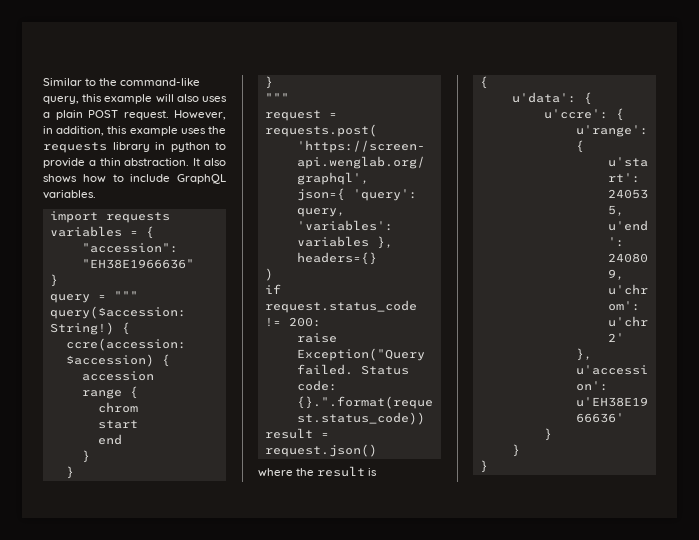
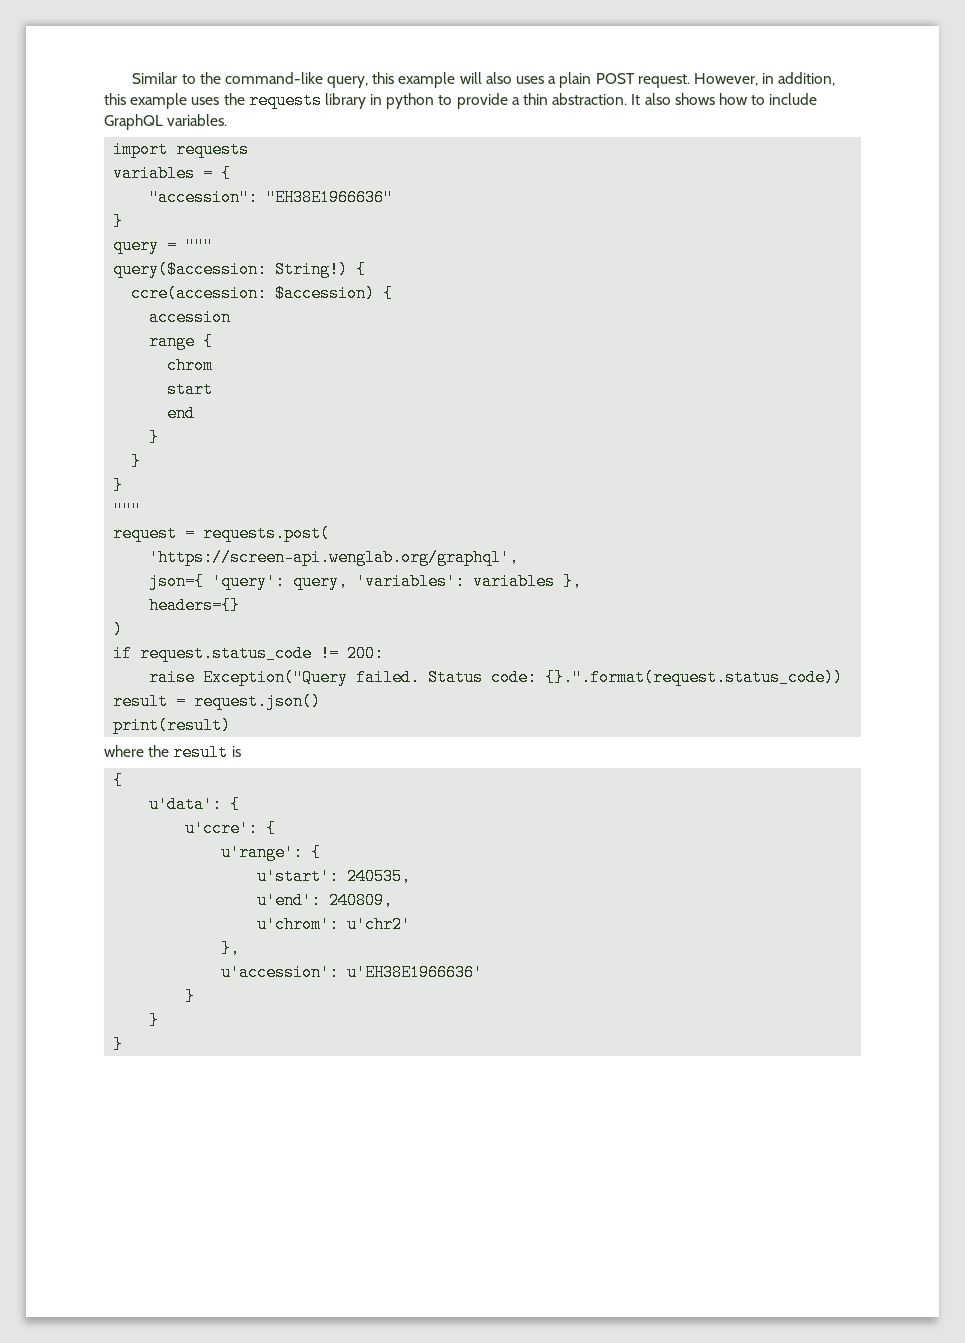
+ print(result)

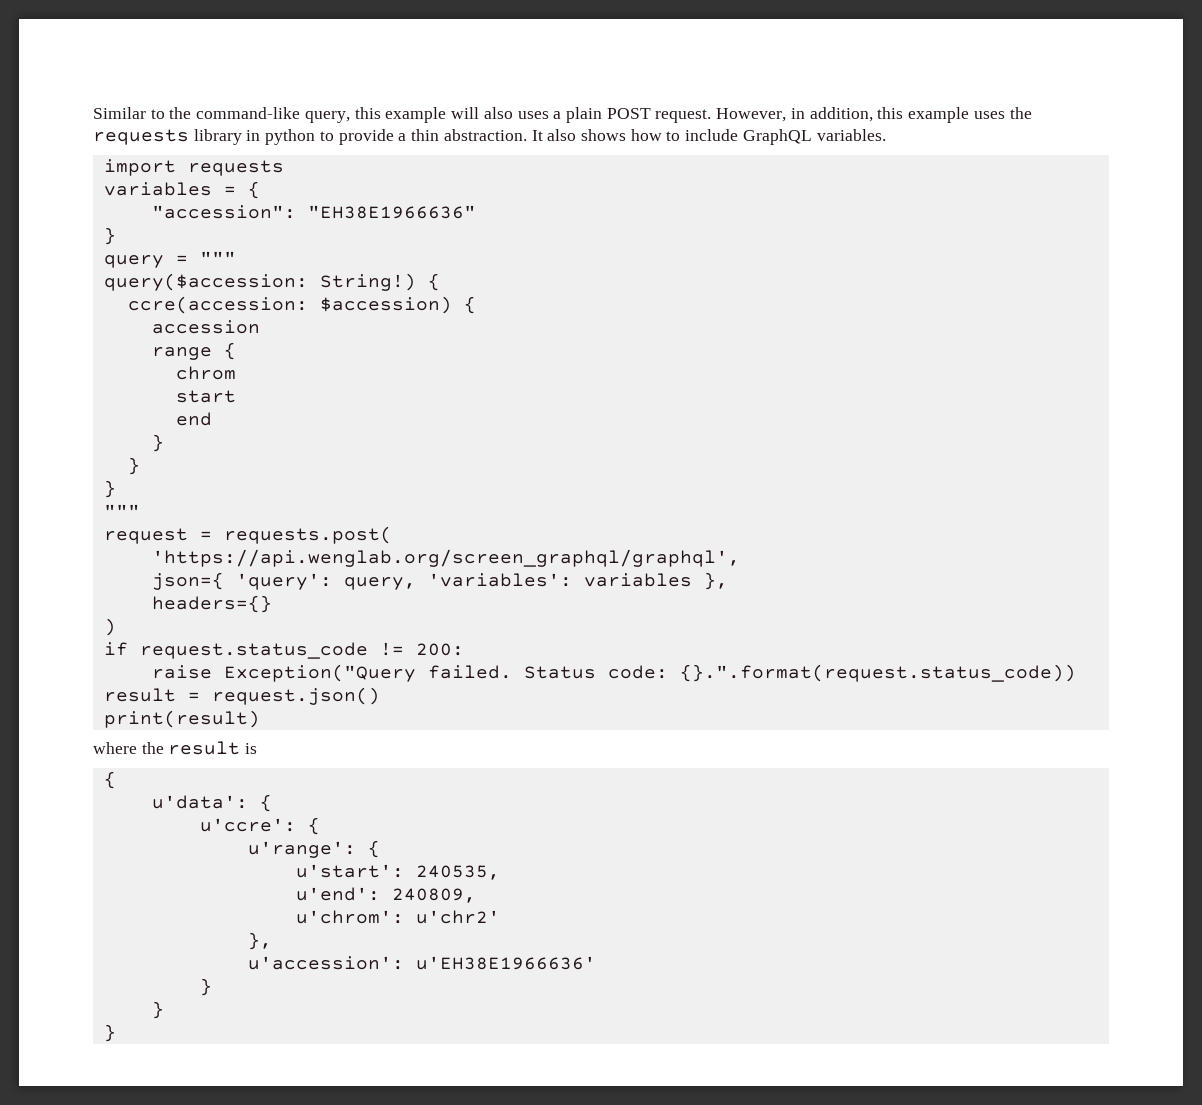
- 'https://screen-api.wenglab.org/graphql',
+ 'https://api.wenglab.org/screen_graphql/graphql',

